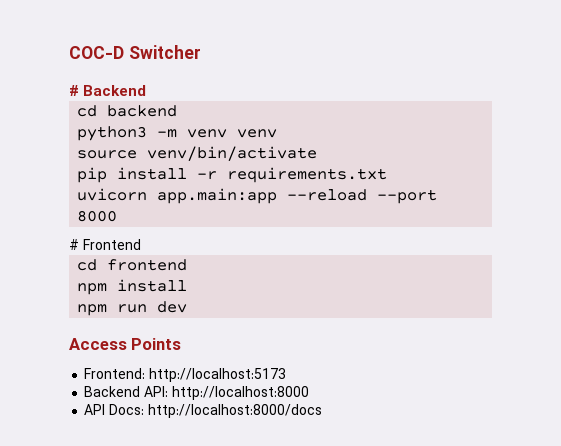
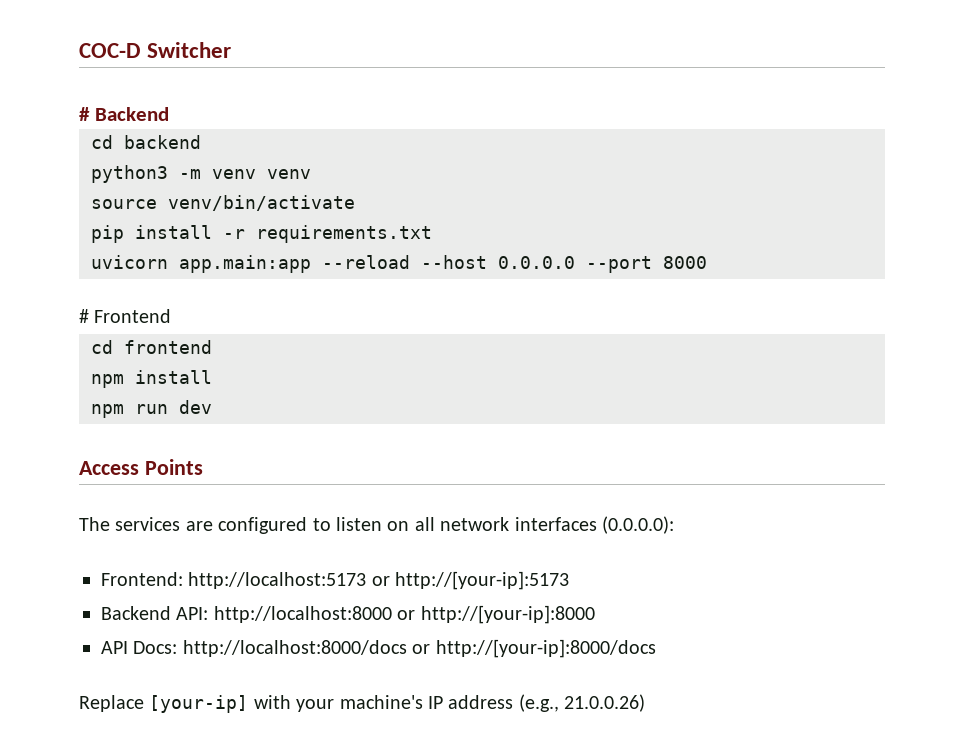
- uvicorn app.main:app --reload --port 8000
+ uvicorn app.main:app --reload --host 0.0.0.0 --port 8000
+ The services are configured to listen on all network interfaces (0.0.0.0):
- Frontend: http://localhost:5173
+ Frontend: http://localhost:5173 or http://[your-ip]:5173
- Backend API: http://localhost:8000
+ Backend API: http://localhost:8000 or http://[your-ip]:8000
- API Docs: http://localhost:8000/docs
+ API Docs: http://localhost:8000/docs or http://[your-ip]:8000/docs
+ Replace [your-ip] with your machine's IP address (e.g., 21.0.0.26)

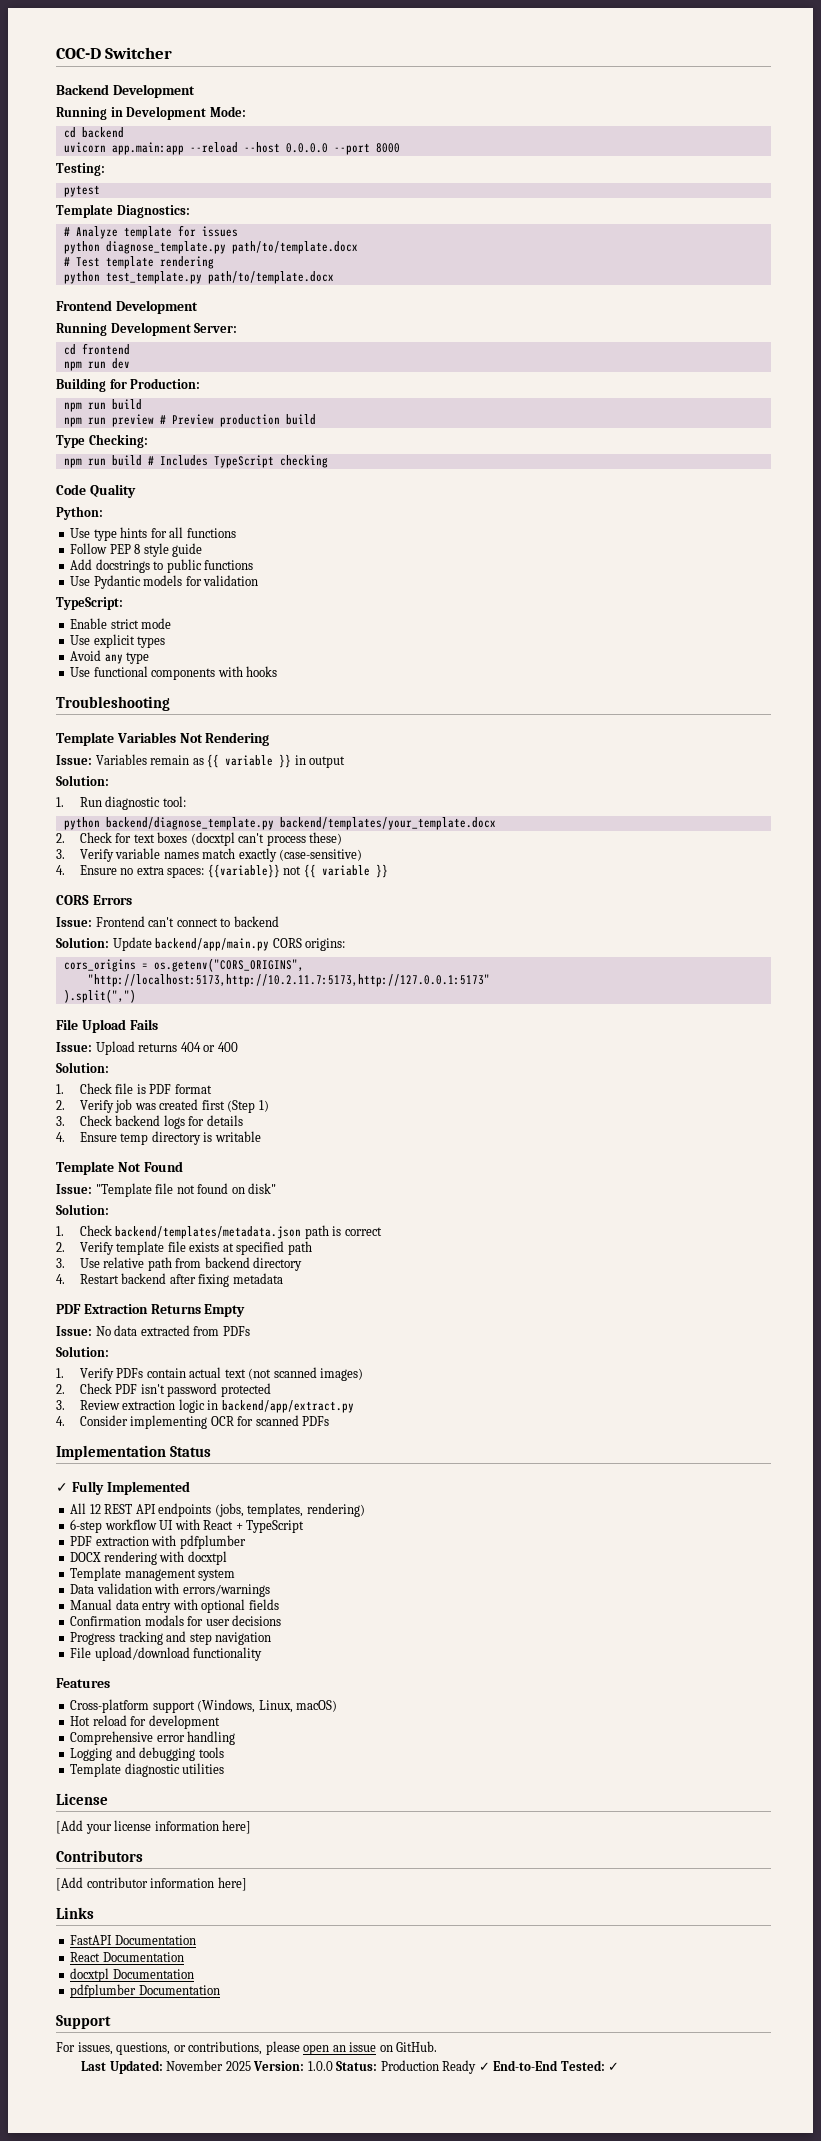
- # Backend
+ Backend Development
+ Running in Development Mode:
  cd backend
- python3 -m venv venv
- source venv/bin/activate
- pip install -r requirements.txt
- # Frontend
+ Testing:
+ pytest
+ Template Diagnostics:
+ # Analyze template for issues
+ python diagnose_template.py path/to/template.docx
+ # Test template rendering
+ python test_template.py path/to/template.docx
+ Frontend Development
+ Running Development Server:
  cd frontend
- npm install
  npm run dev
- Access Points
- The services are configured to listen on all network interfaces (0.0.0.0):
- Frontend: http://localhost:5173 or http://[your-ip]:5173
- Backend API: http://localhost:8000 or http://[your-ip]:8000
- API Docs: http://localhost:8000/docs or http://[your-ip]:8000/docs
- Replace [your-ip] with your machine's IP address (e.g., 21.0.0.26)
+ Building for Production:
+ npm run build
+ npm run preview # Preview production build
+ Type Checking:
+ npm run build # Includes TypeScript checking
+ Code Quality
+ Python:
+ Use type hints for all functions
+ Follow PEP 8 style guide
+ Add docstrings to public functions
+ Use Pydantic models for validation
+ TypeScript:
+ Enable strict mode
+ Use explicit types
+ Avoid any type
+ Use functional components with hooks
+ Troubleshooting
+ Template Variables Not Rendering
+ Issue: Variables remain as {{ variable }} in output
+ Solution:
+ 1. Run diagnostic tool:
+ python backend/diagnose_template.py backend/templates/your_template.docx
+ 2. Check for text boxes (docxtpl can't process these)
+ 3. Verify variable names match exactly (case-sensitive)
+ 4. Ensure no extra spaces: {{variable}} not {{ variable }}
+ CORS Errors
+ Issue: Frontend can't connect to backend
+ Solution: Update backend/app/main.py CORS origins:
+ cors_origins = os.getenv("CORS_ORIGINS",
+ "http://localhost:5173,http://10.2.11.7:5173,http://127.0.0.1:5173"
+ ).split(",")
+ File Upload Fails
+ Issue: Upload returns 404 or 400
+ Solution:
+ 1. Check file is PDF format
+ 2. Verify job was created first (Step 1)
+ 3. Check backend logs for details
+ 4. Ensure temp directory is writable
+ Template Not Found
+ Issue: "Template file not found on disk"
+ Solution:
+ 1. Check backend/templates/metadata.json path is correct
+ 2. Verify template file exists at specified path
+ 3. Use relative path from backend directory
+ 4. Restart backend after fixing metadata
+ PDF Extraction Returns Empty
+ Issue: No data extracted from PDFs
+ Solution:
+ 1. Verify PDFs contain actual text (not scanned images)
+ 2. Check PDF isn't password protected
+ 3. Review extraction logic in backend/app/extract.py
+ 4. Consider implementing OCR for scanned PDFs
+ Implementation Status
+ ✓ Fully Implemented
+ All 12 REST API endpoints (jobs, templates, rendering)
+ 6-step workflow UI with React + TypeScript
+ PDF extraction with pdfplumber
+ DOCX rendering with docxtpl
+ Template management system
+ Data validation with errors/warnings
+ Manual data entry with optional fields
+ Confirmation modals for user decisions
+ Progress tracking and step navigation
+ File upload/download functionality
+ Features
+ Cross-platform support (Windows, Linux, macOS)
+ Hot reload for development
+ Comprehensive error handling
+ Logging and debugging tools
+ Template diagnostic utilities
+ License
+ [Add your license information here]
+ Contributors
+ [Add contributor information here]
+ Links
+ FastAPI Documentation
+ React Documentation
+ docxtpl Documentation
+ pdfplumber Documentation
+ Support
+ For issues, questions, or contributions, please open an issue on GitHub.
+ Last Updated: November 2025 Version: 1.0.0 Status: Production Ready ✓ End-to-End Tested: ✓

